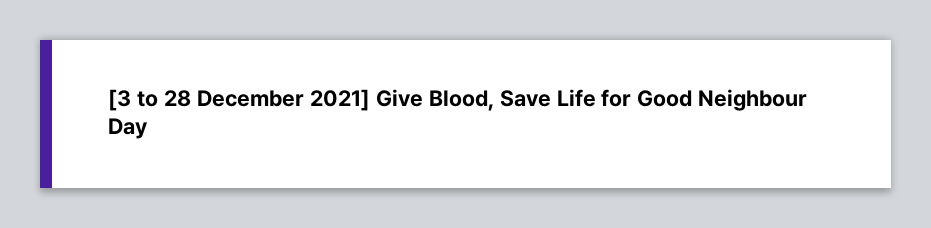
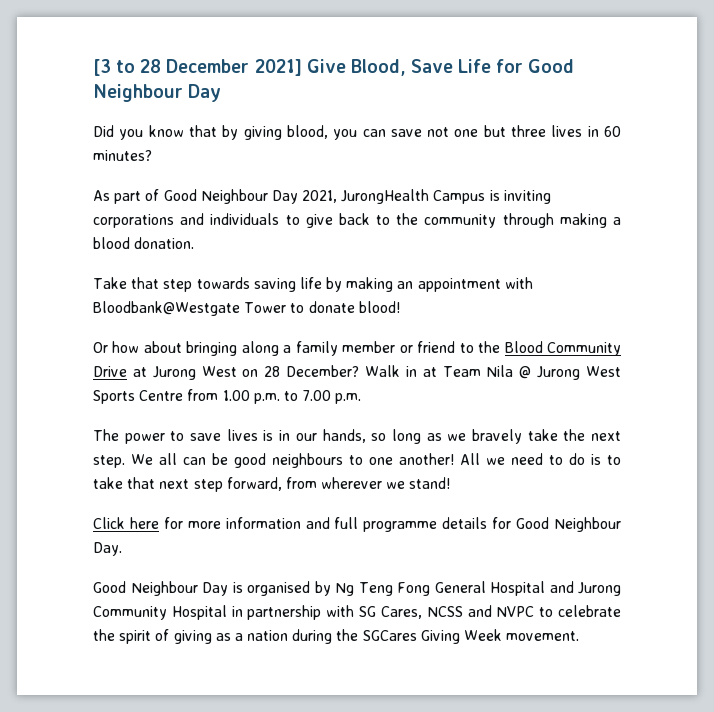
+ Did you know that by giving blood, you can save not one but three lives in 60 minutes?
+ As part of Good Neighbour Day 2021, JurongHealth Campus is inviting corporations and individuals to give back to the community through making a blood donation.
+ Take that step towards saving life by making an appointment with Bloodbank@Westgate Tower to donate blood!
+ Or how about bringing along a family member or friend to the Blood Community Drive at Jurong West on 28 December? Walk in at Team Nila @ Jurong West Sports Centre from 1.00 p.m. to 7.00 p.m.
+ The power to save lives is in our hands, so long as we bravely take the next step. We all can be good neighbours to one another! All we need to do is to take that next step forward, from wherever we stand!
+ Click here for more information and full programme details for Good Neighbour Day.
+ Good Neighbour Day is organised by Ng Teng Fong General Hospital and Jurong Community Hospital in partnership with SG Cares, NCSS and NVPC to celebrate the spirit of giving as a nation during the SGCares Giving Week movement.

